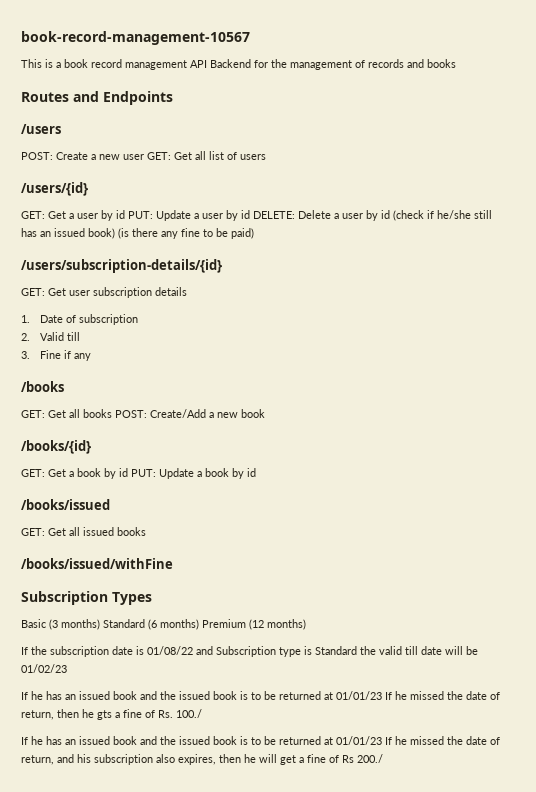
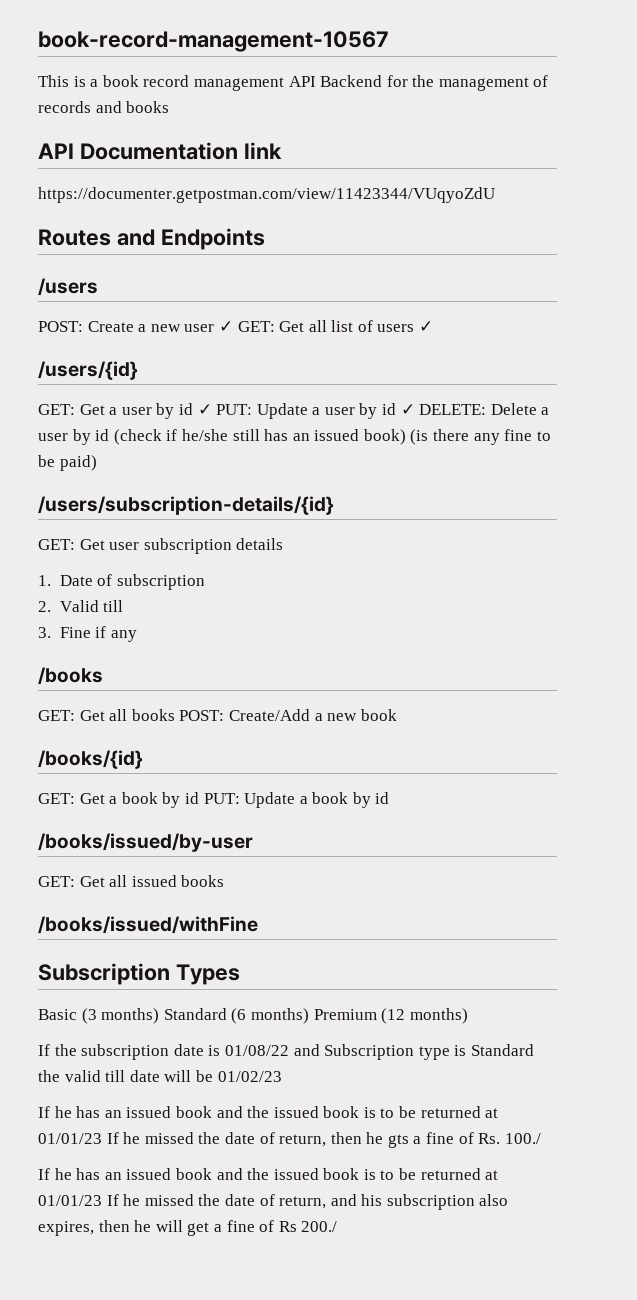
+ API Documentation link
+ https://documenter.getpostman.com/view/11423344/VUqyoZdU
- POST: Create a new user GET: Get all list of users
+ POST: Create a new user ✓ GET: Get all list of users ✓
- GET: Get a user by id PUT: Update a user by id DELETE: Delete a user by id (check if he/she still has an issued book) (is there any fine to be paid)
+ GET: Get a user by id ✓ PUT: Update a user by id ✓ DELETE: Delete a user by id (check if he/she still has an issued book) (is there any fine to be paid)
- /books/issued
+ /books/issued/by-user

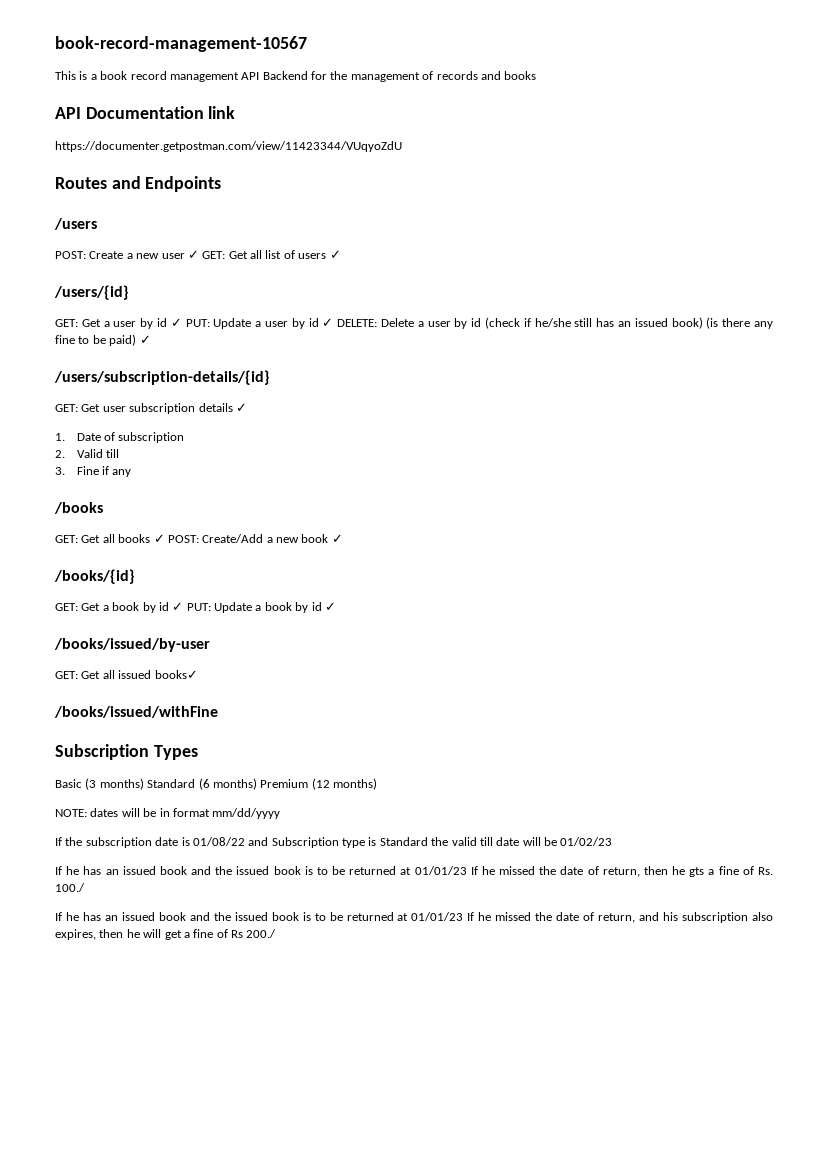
- GET: Get a user by id ✓ PUT: Update a user by id ✓ DELETE: Delete a user by id (check if he/she still has an issued book) (is there any fine to be paid)
+ GET: Get a user by id ✓ PUT: Update a user by id ✓ DELETE: Delete a user by id (check if he/she still has an issued book) (is there any fine to be paid) ✓
- GET: Get user subscription details
+ GET: Get user subscription details ✓
- GET: Get all books POST: Create/Add a new book
+ GET: Get all books ✓ POST: Create/Add a new book ✓
- GET: Get a book by id PUT: Update a book by id
+ GET: Get a book by id ✓ PUT: Update a book by id ✓
- GET: Get all issued books
+ GET: Get all issued books✓
+ NOTE: dates will be in format mm/dd/yyyy

